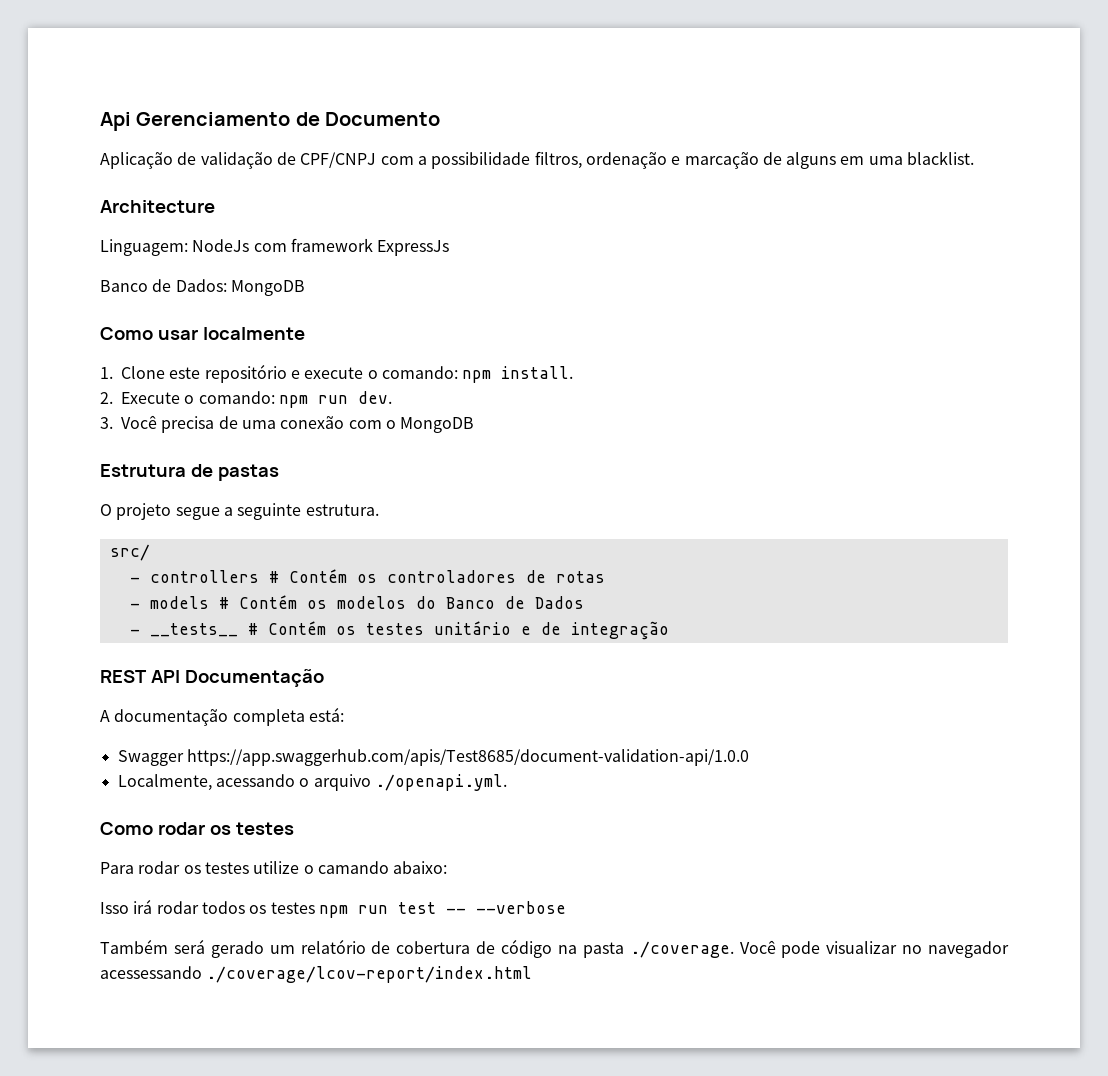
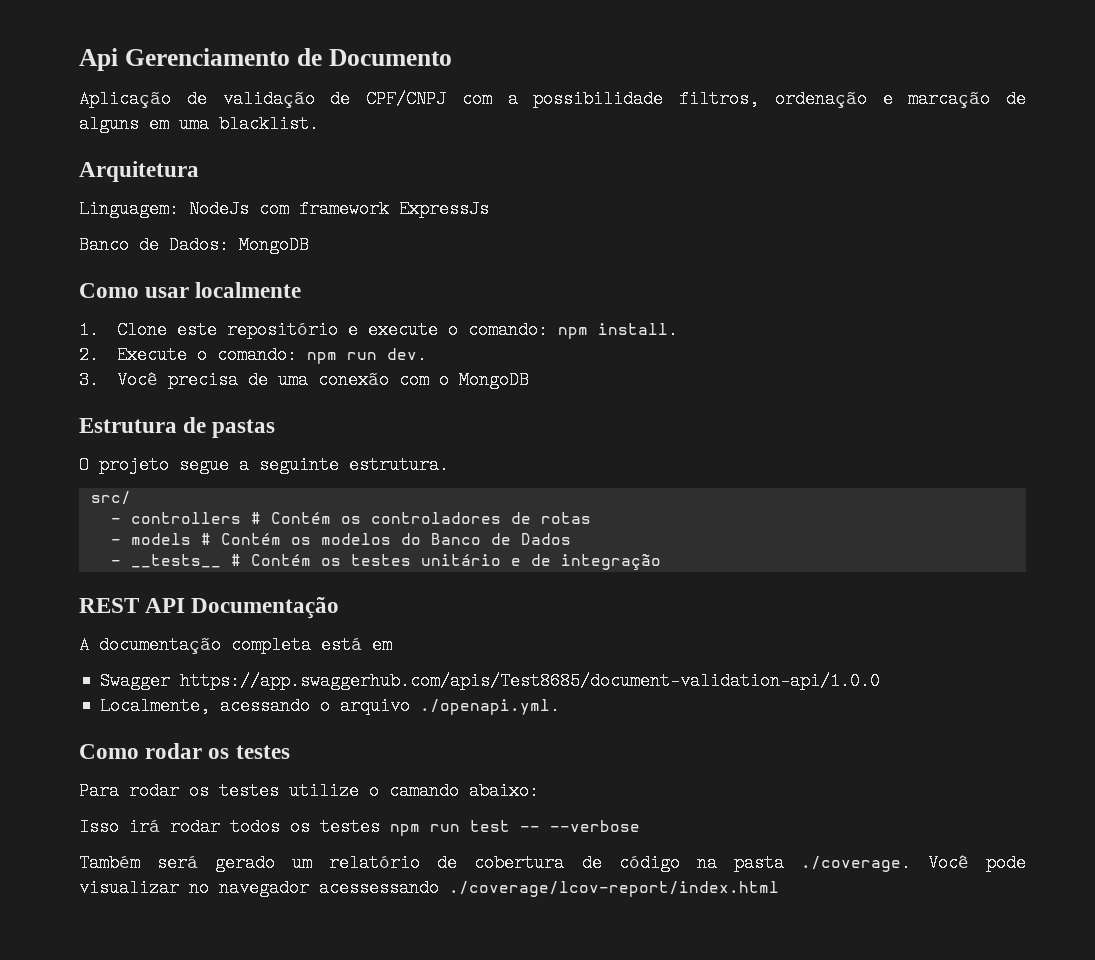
- Architecture
+ Arquitetura
- A documentação completa está:
+ A documentação completa está em

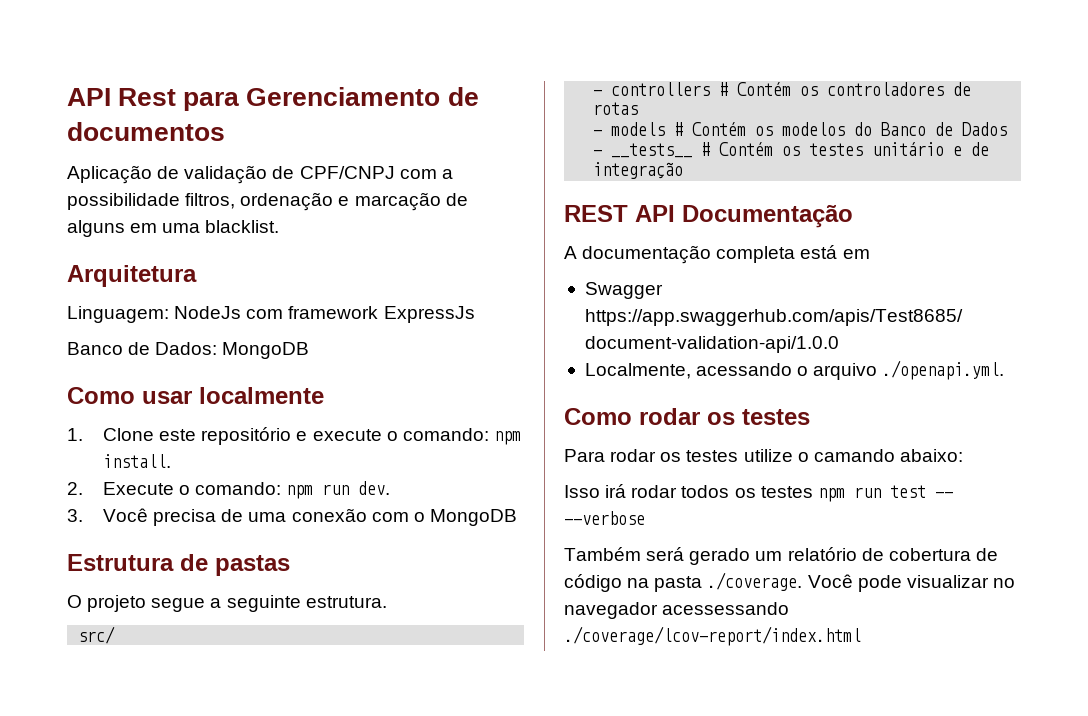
- Api Gerenciamento de Documento
+ API Rest para Gerenciamento de documentos

